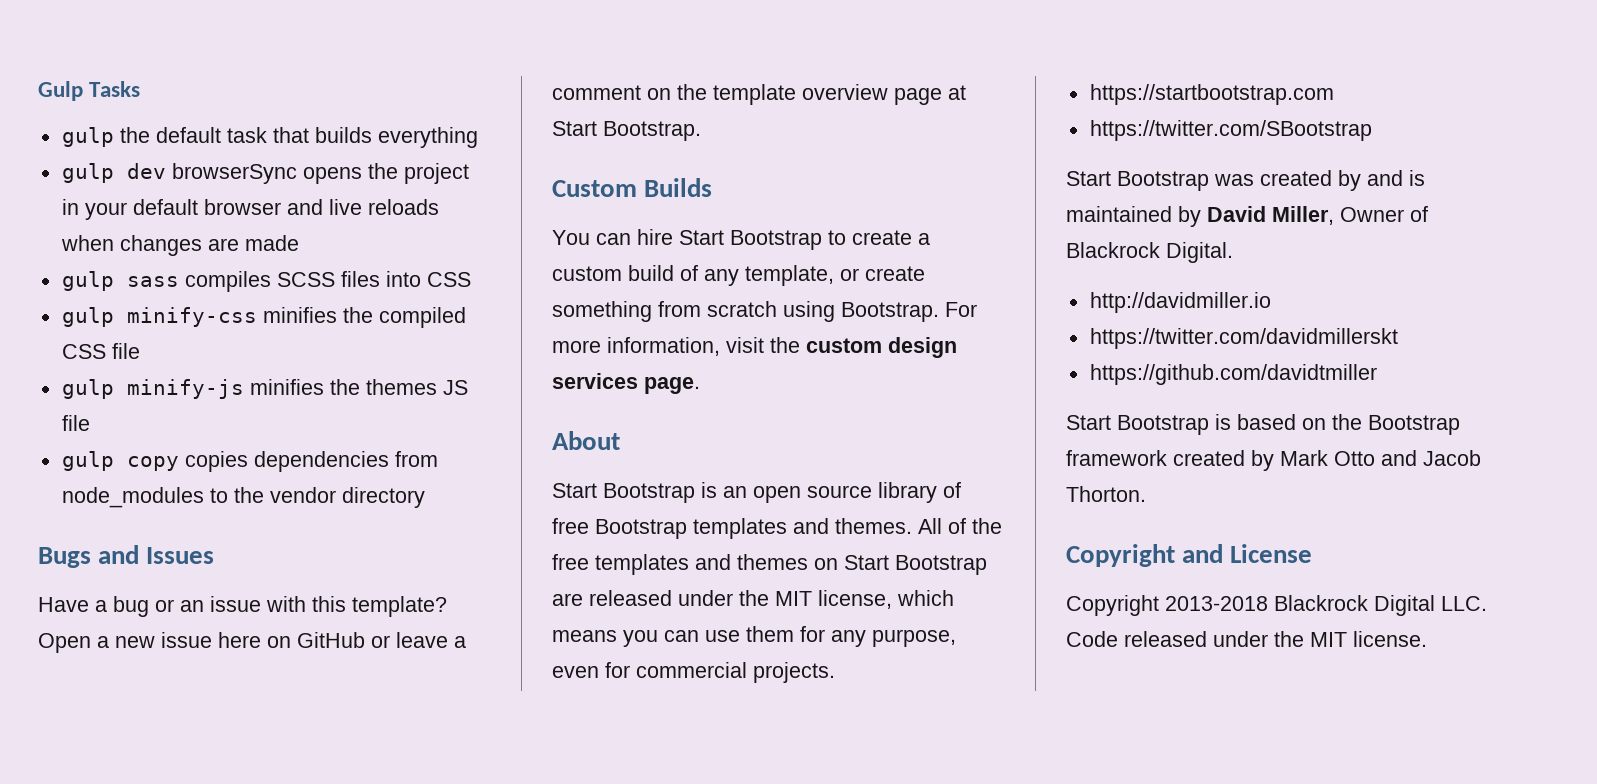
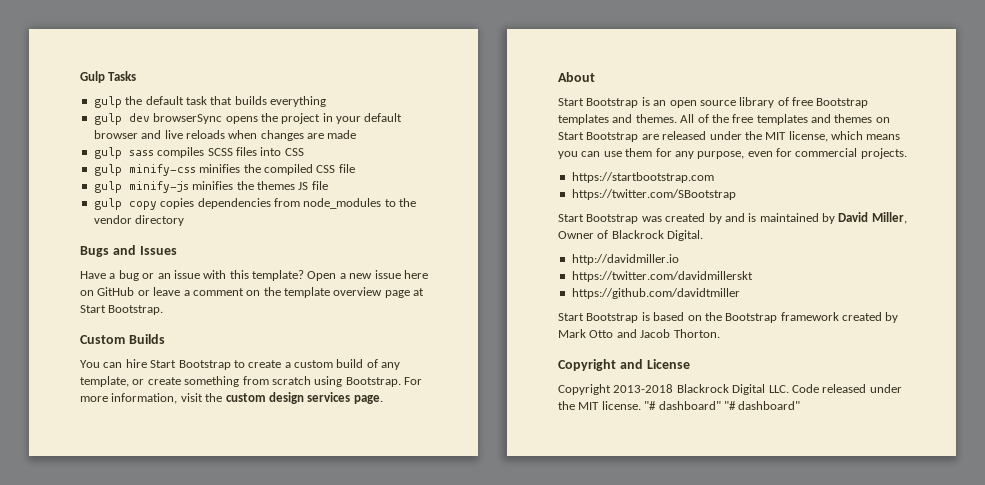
+ "# dashboard" "# dashboard"

